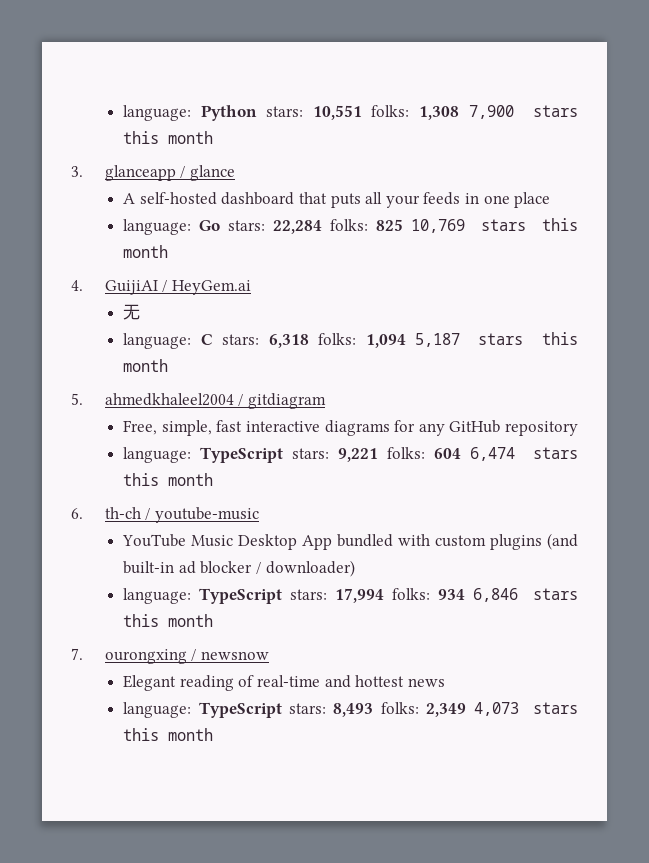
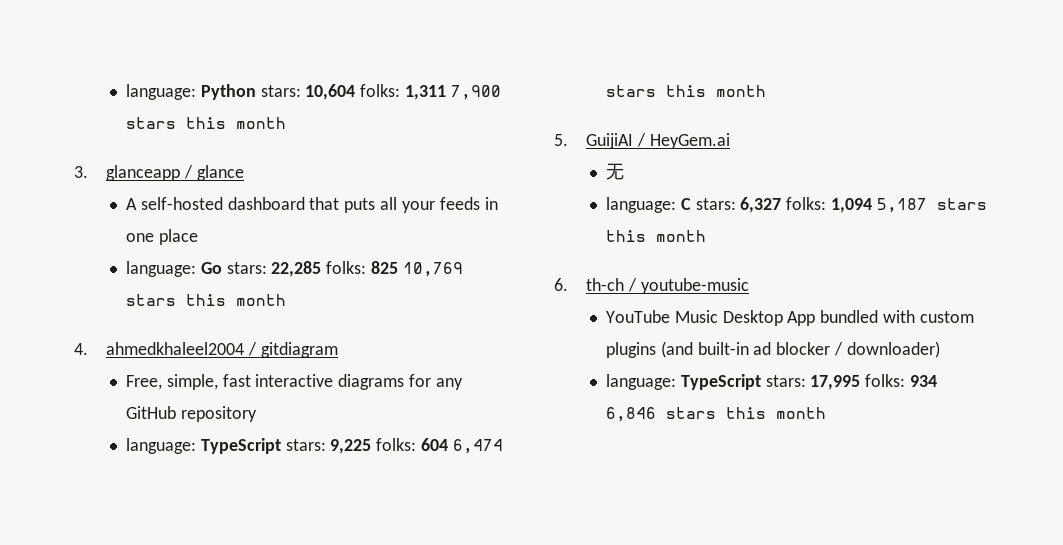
- language: Python stars: 10,551 folks: 1,308 7,900 stars this month
+ language: Python stars: 10,604 folks: 1,311 7,900 stars this month
- language: Go stars: 22,284 folks: 825 10,769 stars this month
+ language: Go stars: 22,285 folks: 825 10,769 stars this month
- 4. GuijiAI / HeyGem.ai
- 无
- language: C stars: 6,318 folks: 1,094 5,187 stars this month
- 5. ahmedkhaleel2004 / gitdiagram
+ 4. ahmedkhaleel2004 / gitdiagram
- language: TypeScript stars: 9,221 folks: 604 6,474 stars this month
+ language: TypeScript stars: 9,225 folks: 604 6,474 stars this month
+ 5. GuijiAI / HeyGem.ai
+ 无
+ language: C stars: 6,327 folks: 1,094 5,187 stars this month
- language: TypeScript stars: 17,994 folks: 934 6,846 stars this month
+ language: TypeScript stars: 17,995 folks: 934 6,846 stars this month
- 7. ourongxing / newsnow
- Elegant reading of real-time and hottest news
- language: TypeScript stars: 8,493 folks: 2,349 4,073 stars this month

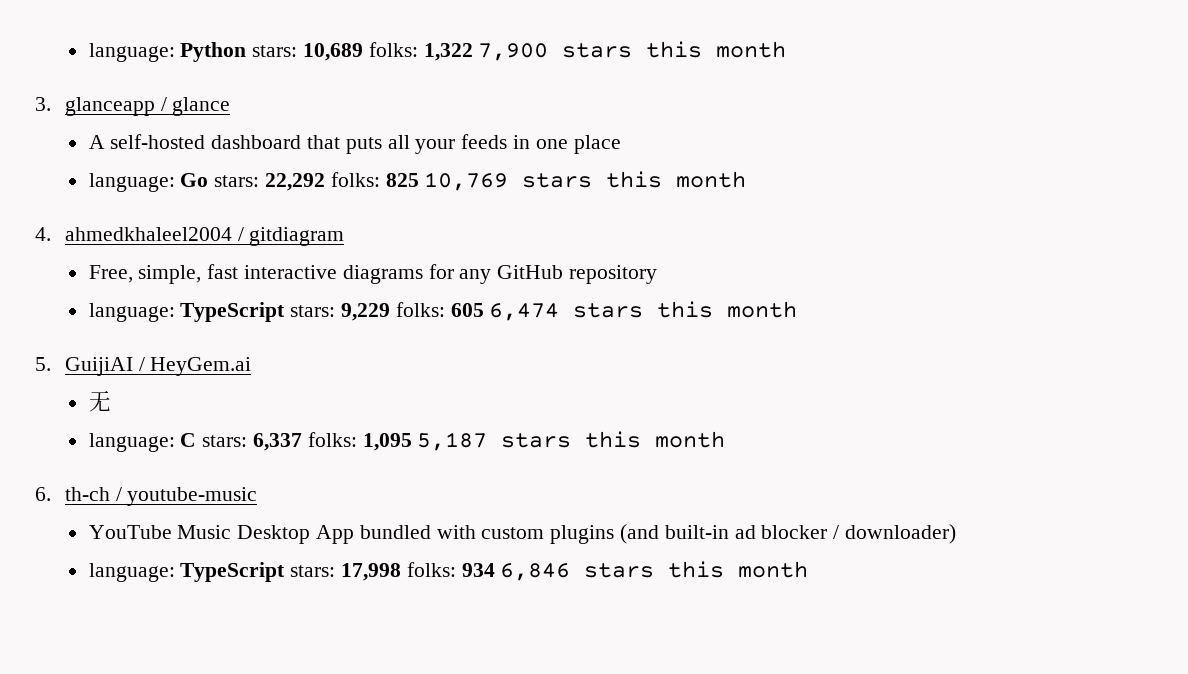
- language: Python stars: 10,604 folks: 1,311 7,900 stars this month
+ language: Python stars: 10,689 folks: 1,322 7,900 stars this month
- language: Go stars: 22,285 folks: 825 10,769 stars this month
+ language: Go stars: 22,292 folks: 825 10,769 stars this month
- language: TypeScript stars: 9,225 folks: 604 6,474 stars this month
+ language: TypeScript stars: 9,229 folks: 605 6,474 stars this month
- language: C stars: 6,327 folks: 1,094 5,187 stars this month
+ language: C stars: 6,337 folks: 1,095 5,187 stars this month
- language: TypeScript stars: 17,995 folks: 934 6,846 stars this month
+ language: TypeScript stars: 17,998 folks: 934 6,846 stars this month

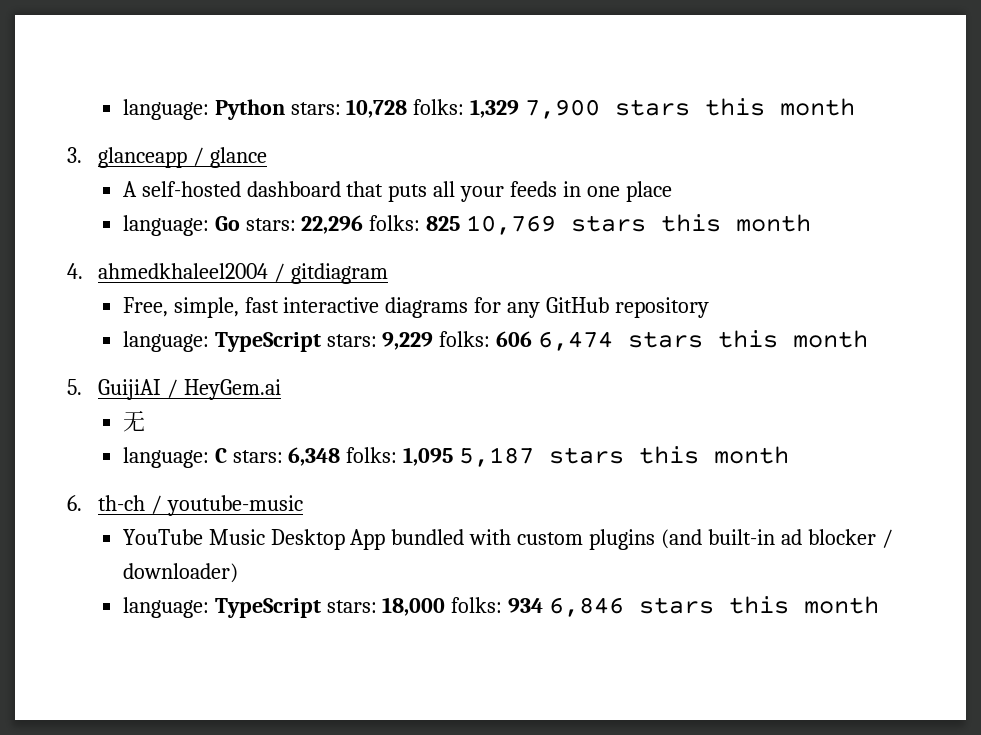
- language: Python stars: 10,689 folks: 1,322 7,900 stars this month
+ language: Python stars: 10,728 folks: 1,329 7,900 stars this month
- language: Go stars: 22,292 folks: 825 10,769 stars this month
+ language: Go stars: 22,296 folks: 825 10,769 stars this month
- language: TypeScript stars: 9,229 folks: 605 6,474 stars this month
+ language: TypeScript stars: 9,229 folks: 606 6,474 stars this month
- language: C stars: 6,337 folks: 1,095 5,187 stars this month
+ language: C stars: 6,348 folks: 1,095 5,187 stars this month
- language: TypeScript stars: 17,998 folks: 934 6,846 stars this month
+ language: TypeScript stars: 18,000 folks: 934 6,846 stars this month

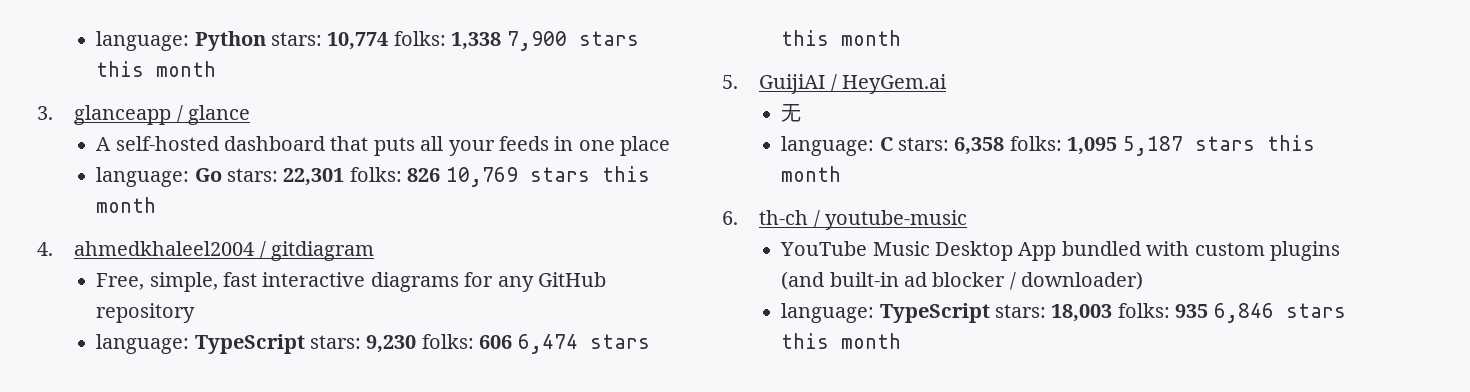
- language: Python stars: 10,728 folks: 1,329 7,900 stars this month
+ language: Python stars: 10,774 folks: 1,338 7,900 stars this month
- language: Go stars: 22,296 folks: 825 10,769 stars this month
+ language: Go stars: 22,301 folks: 826 10,769 stars this month
- language: TypeScript stars: 9,229 folks: 606 6,474 stars this month
+ language: TypeScript stars: 9,230 folks: 606 6,474 stars this month
- language: C stars: 6,348 folks: 1,095 5,187 stars this month
+ language: C stars: 6,358 folks: 1,095 5,187 stars this month
- language: TypeScript stars: 18,000 folks: 934 6,846 stars this month
+ language: TypeScript stars: 18,003 folks: 935 6,846 stars this month

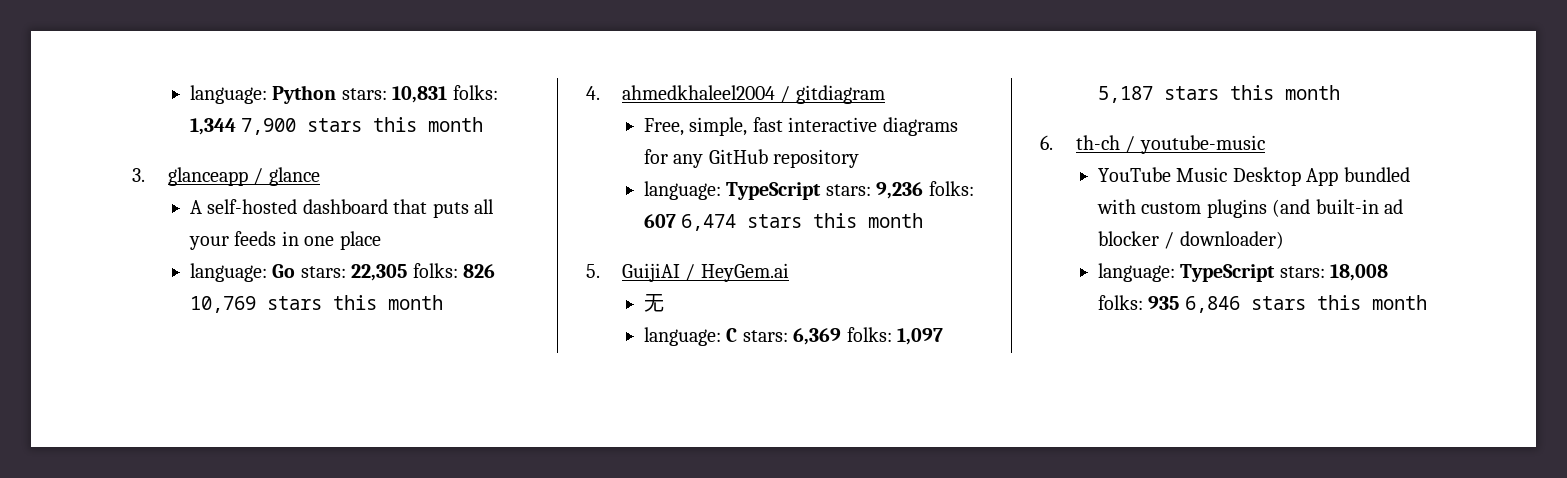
- language: Python stars: 10,774 folks: 1,338 7,900 stars this month
+ language: Python stars: 10,831 folks: 1,344 7,900 stars this month
- language: Go stars: 22,301 folks: 826 10,769 stars this month
+ language: Go stars: 22,305 folks: 826 10,769 stars this month
- language: TypeScript stars: 9,230 folks: 606 6,474 stars this month
+ language: TypeScript stars: 9,236 folks: 607 6,474 stars this month
- language: C stars: 6,358 folks: 1,095 5,187 stars this month
+ language: C stars: 6,369 folks: 1,097 5,187 stars this month
- language: TypeScript stars: 18,003 folks: 935 6,846 stars this month
+ language: TypeScript stars: 18,008 folks: 935 6,846 stars this month

